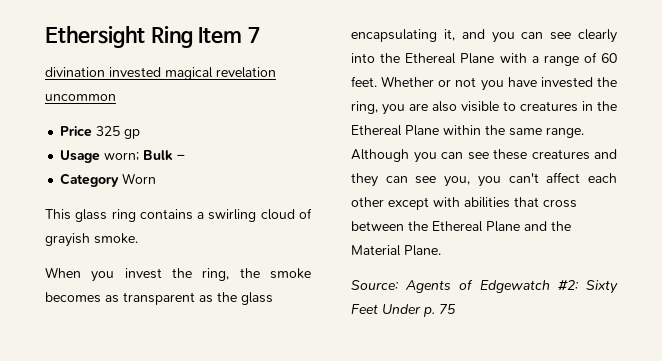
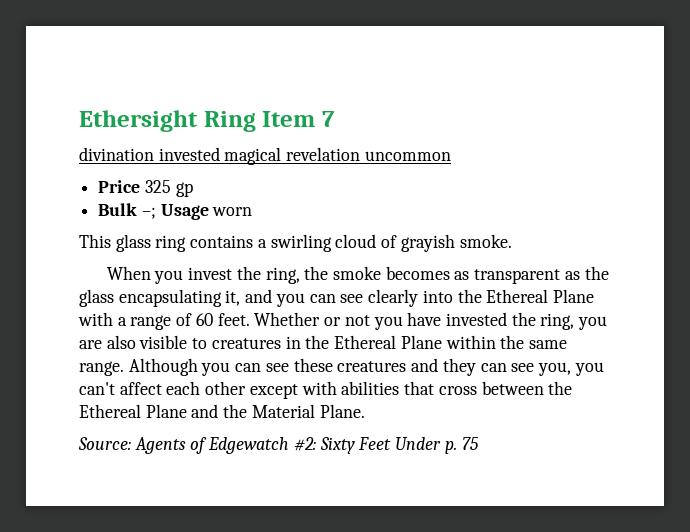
- Usage worn; Bulk –
- Category Worn
+ Bulk –; Usage worn

